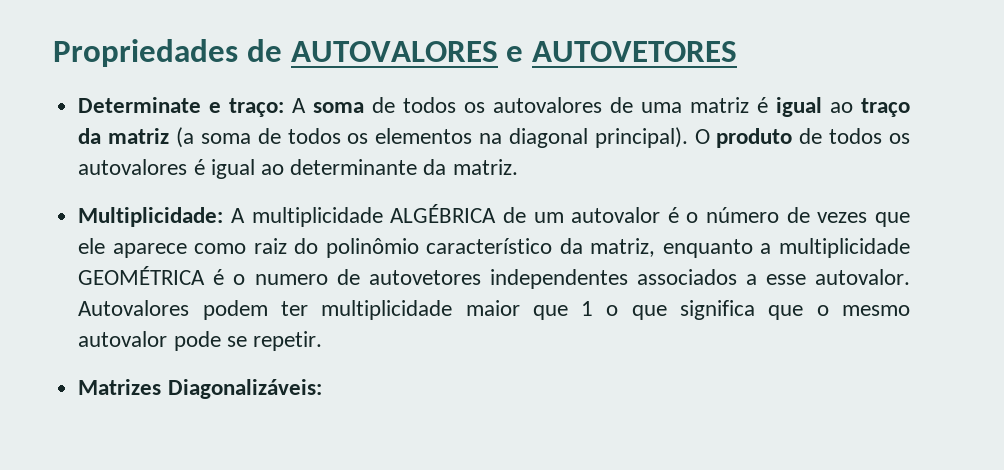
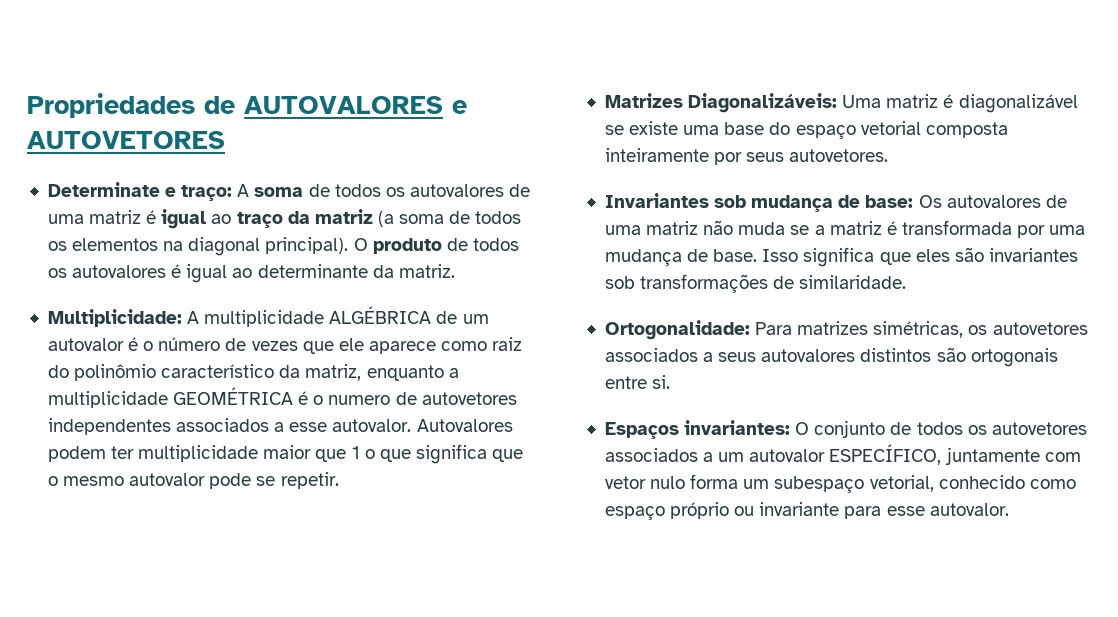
- Matrizes Diagonalizáveis:
+ Matrizes Diagonalizáveis: Uma matriz é diagonalizável se existe uma base do espaço vetorial composta inteiramente por seus autovetores.
+ Invariantes sob mudança de base: Os autovalores de uma matriz não muda se a matriz é transformada por uma mudança de base. Isso significa que eles são invariantes sob transformações de similaridade.
+ Ortogonalidade: Para matrizes simétricas, os autovetores associados a seus autovalores distintos são ortogonais entre si.
+ Espaços invariantes: O conjunto de todos os autovetores associados a um autovalor ESPECÍFICO, juntamente com vetor nulo forma um subespaço vetorial, conhecido como espaço próprio ou invariante para esse autovalor.

